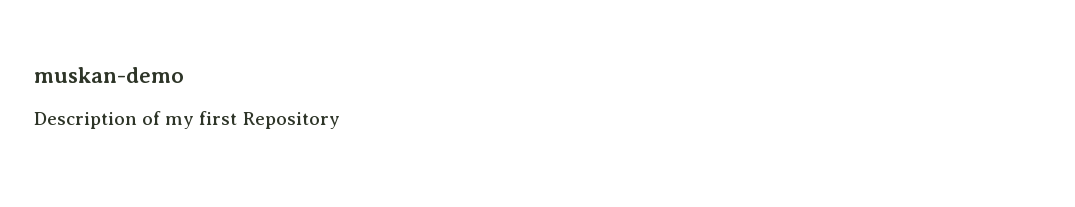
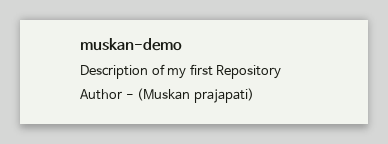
+ Author - (Muskan prajapati)

